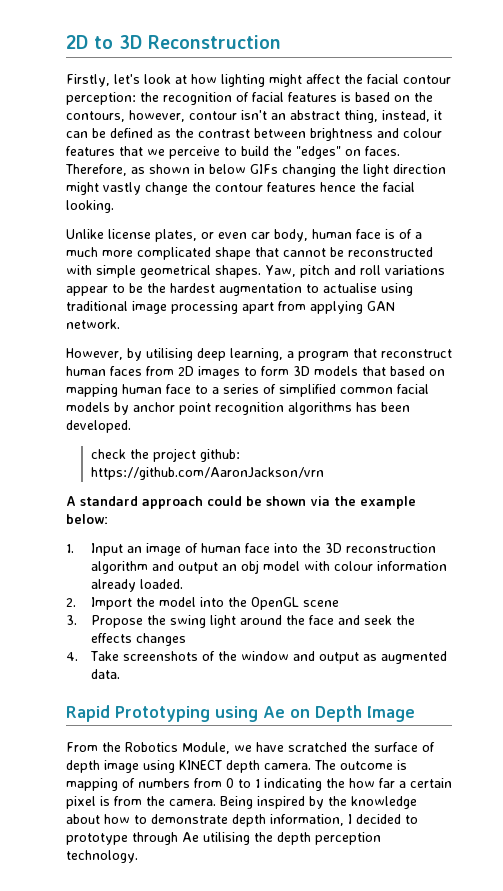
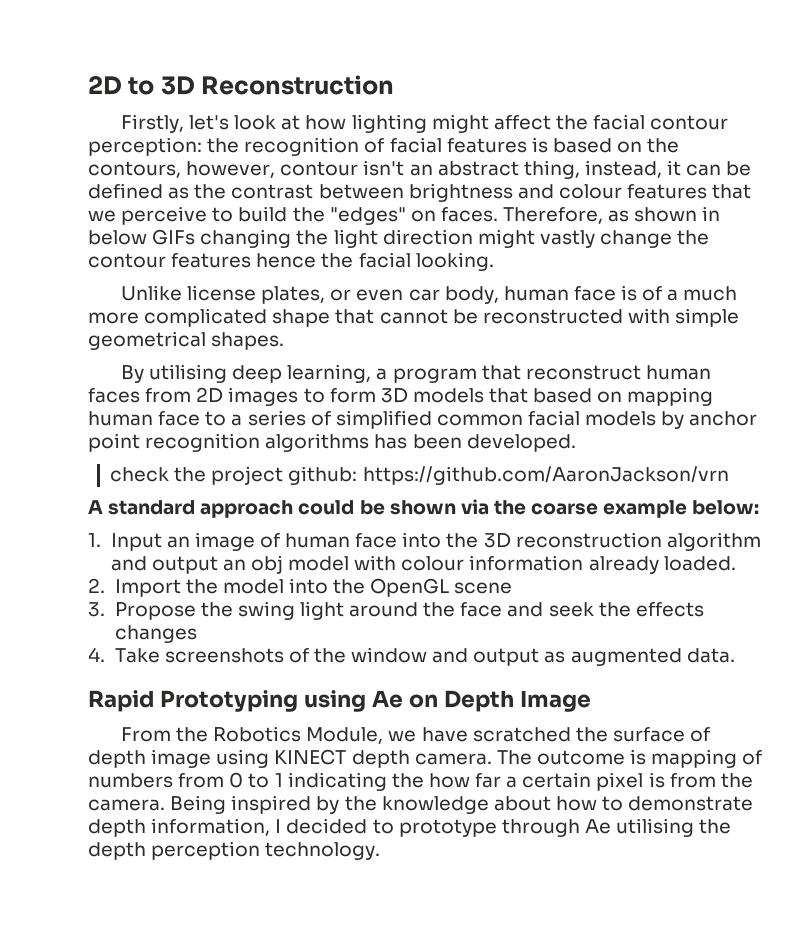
- Unlike license plates, or even car body, human face is of a much more complicated shape that cannot be reconstructed with simple geometrical shapes. Yaw, pitch and roll variations appear to be the hardest augmentation to actualise using traditional image processing apart from applying GAN network.
- However, by utilising deep learning, a program that reconstruct human faces from 2D images to form 3D models that based on mapping human face to a series of simplified common facial models by anchor point recognition algorithms has been developed.
+ Unlike license plates, or even car body, human face is of a much more complicated shape that cannot be reconstructed with simple geometrical shapes.
+ By utilising deep learning, a program that reconstruct human faces from 2D images to form 3D models that based on mapping human face to a series of simplified common facial models by anchor point recognition algorithms has been developed.
- A standard approach could be shown via the example below:
+ A standard approach could be shown via the coarse example below:

